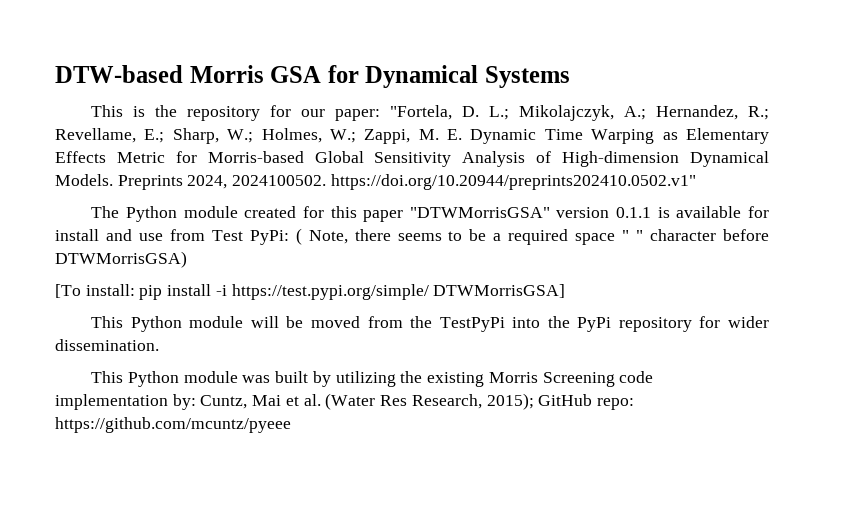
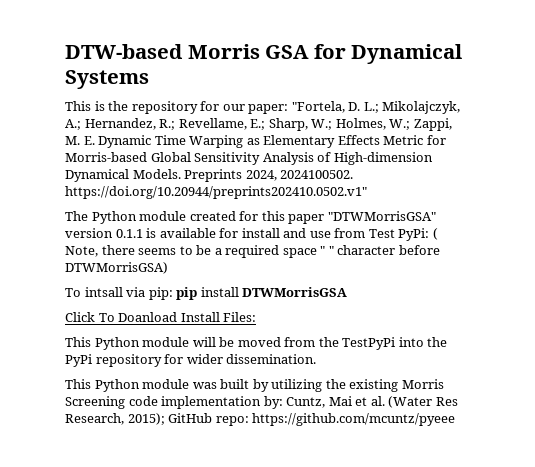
- [To install: pip install -i https://test.pypi.org/simple/ DTWMorrisGSA]
+ To intsall via pip: pip install DTWMorrisGSA
+ Click To Doanload Install Files:

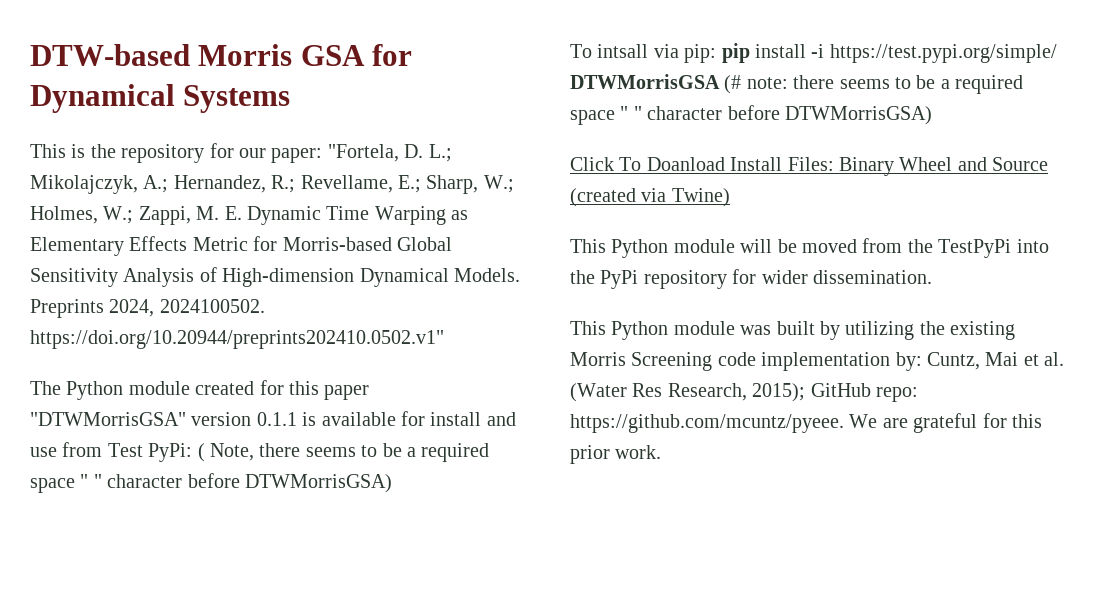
- To intsall via pip: pip install DTWMorrisGSA
+ To intsall via pip: pip install -i https://test.pypi.org/simple/ DTWMorrisGSA (# note: there seems to be a required space " " character before DTWMorrisGSA)
- Click To Doanload Install Files:
+ Click To Doanload Install Files: Binary Wheel and Source (created via Twine)
- This Python module was built by utilizing the existing Morris Screening code implementation by: Cuntz, Mai et al. (Water Res Research, 2015); GitHub repo: https://github.com/mcuntz/pyeee
+ This Python module was built by utilizing the existing Morris Screening code implementation by: Cuntz, Mai et al. (Water Res Research, 2015); GitHub repo: https://github.com/mcuntz/pyeee. We are grateful for this prior work.

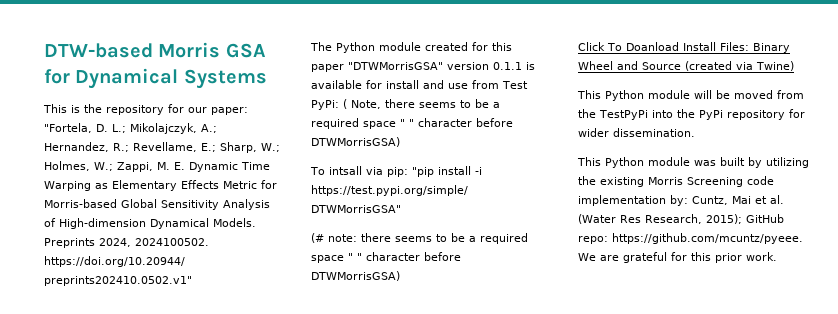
- To intsall via pip: pip install -i https://test.pypi.org/simple/ DTWMorrisGSA (# note: there seems to be a required space " " character before DTWMorrisGSA)
+ To intsall via pip: "pip install -i https://test.pypi.org/simple/ DTWMorrisGSA"
+ (# note: there seems to be a required space " " character before DTWMorrisGSA)

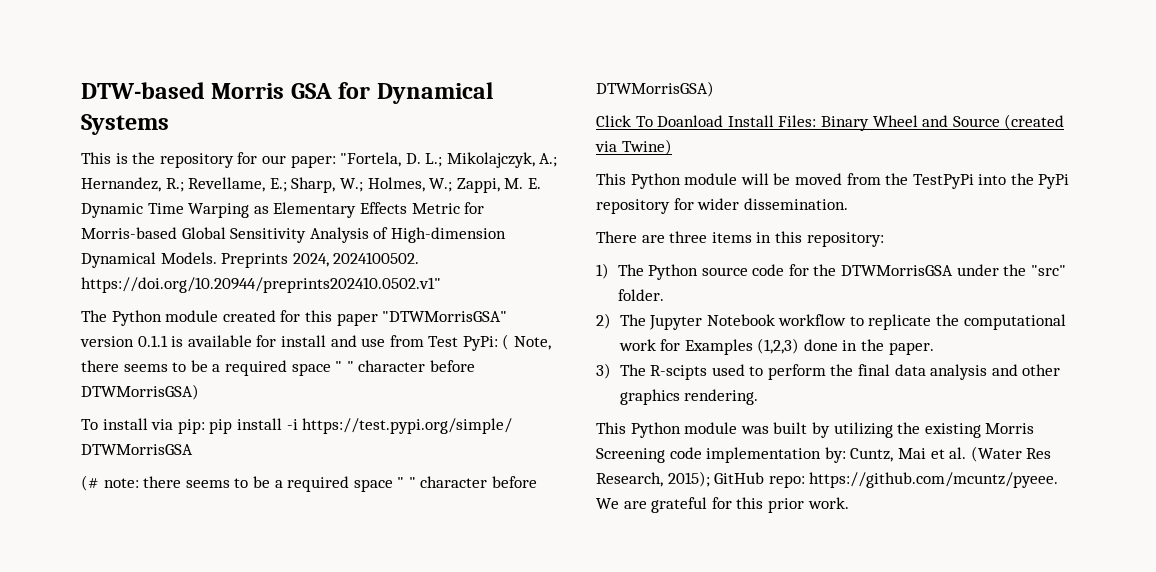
- To intsall via pip: "pip install -i https://test.pypi.org/simple/ DTWMorrisGSA"
+ To install via pip: pip install -i https://test.pypi.org/simple/ DTWMorrisGSA
+ There are three items in this repository:
+ 1) The Python source code for the DTWMorrisGSA under the "src" folder.
+ 2) The Jupyter Notebook workflow to replicate the computational work for Examples (1,2,3) done in the paper.
+ 3) The R-scipts used to perform the final data analysis and other graphics rendering.

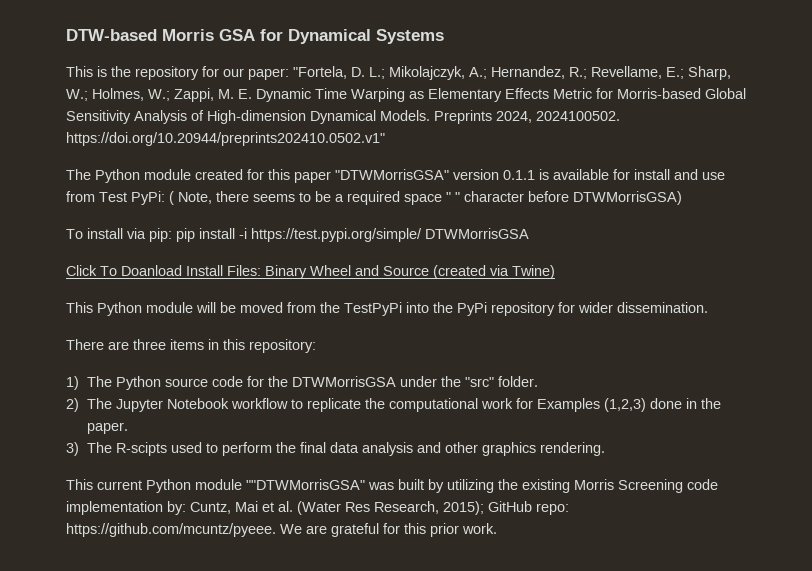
- (# note: there seems to be a required space " " character before DTWMorrisGSA)
- This Python module was built by utilizing the existing Morris Screening code implementation by: Cuntz, Mai et al. (Water Res Research, 2015); GitHub repo: https://github.com/mcuntz/pyeee. We are grateful for this prior work.
+ This current Python module ""DTWMorrisGSA" was built by utilizing the existing Morris Screening code implementation by: Cuntz, Mai et al. (Water Res Research, 2015); GitHub repo: https://github.com/mcuntz/pyeee. We are grateful for this prior work.

